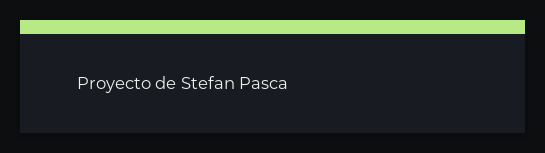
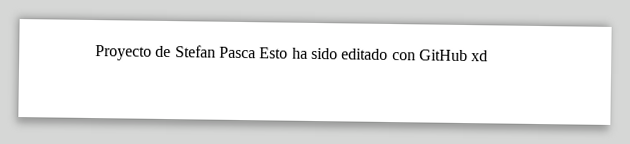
- Proyecto de Stefan Pasca
+ Proyecto de Stefan Pasca Esto ha sido editado con GitHub xd

